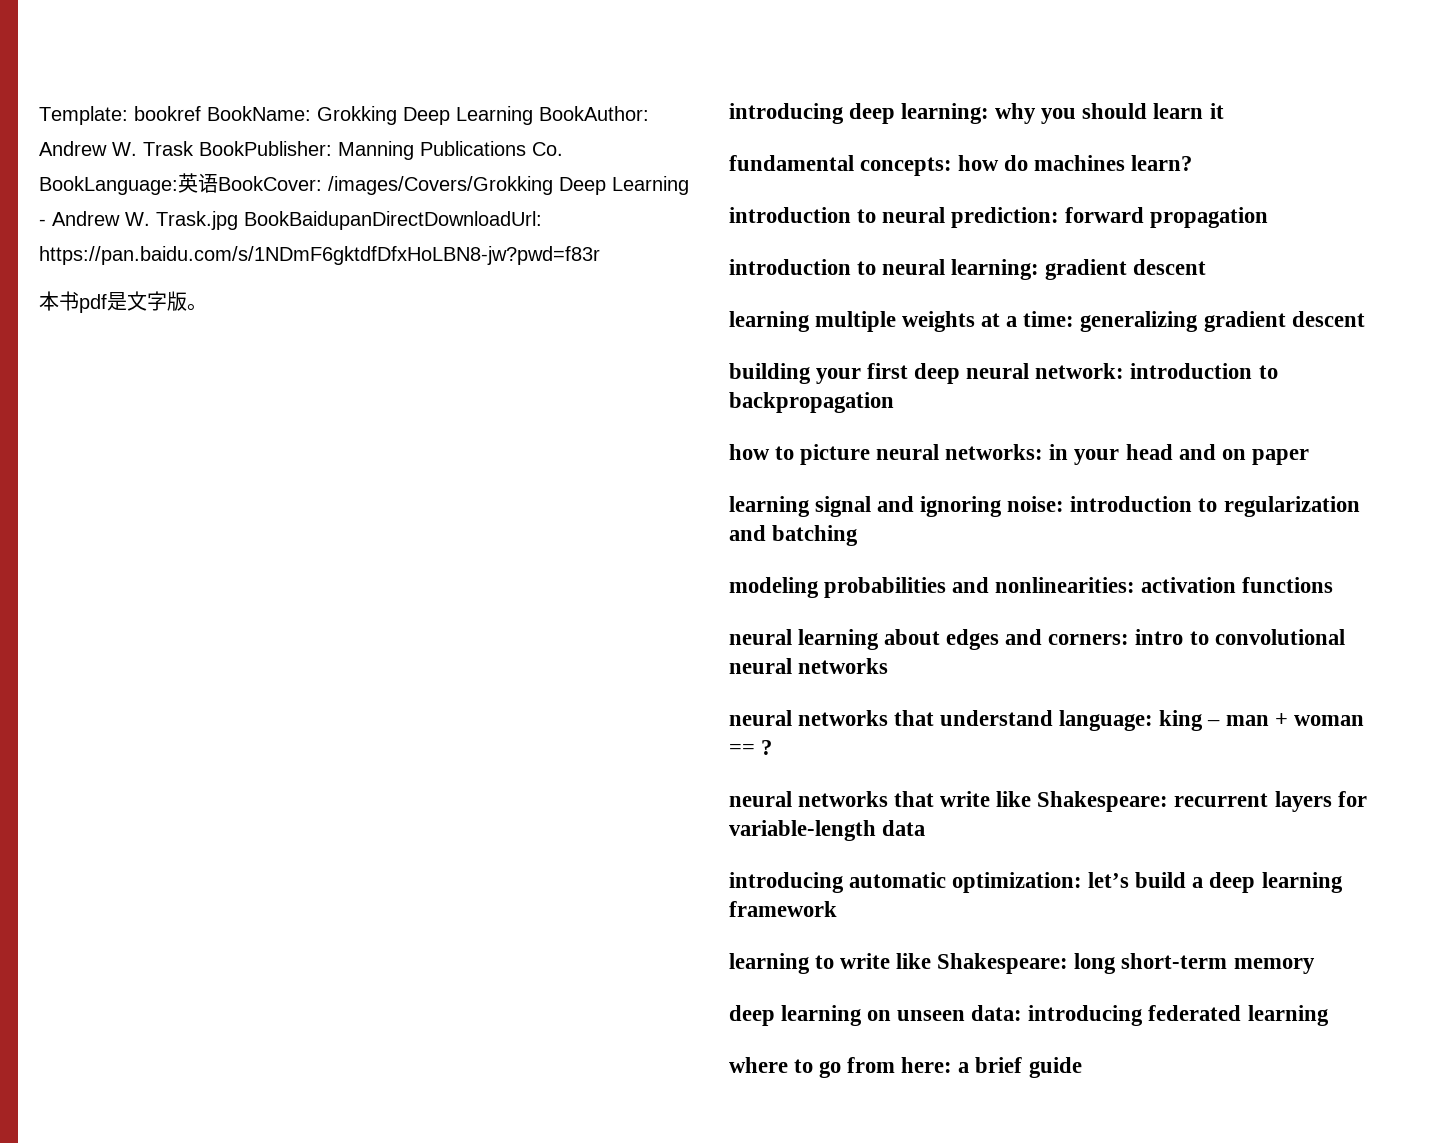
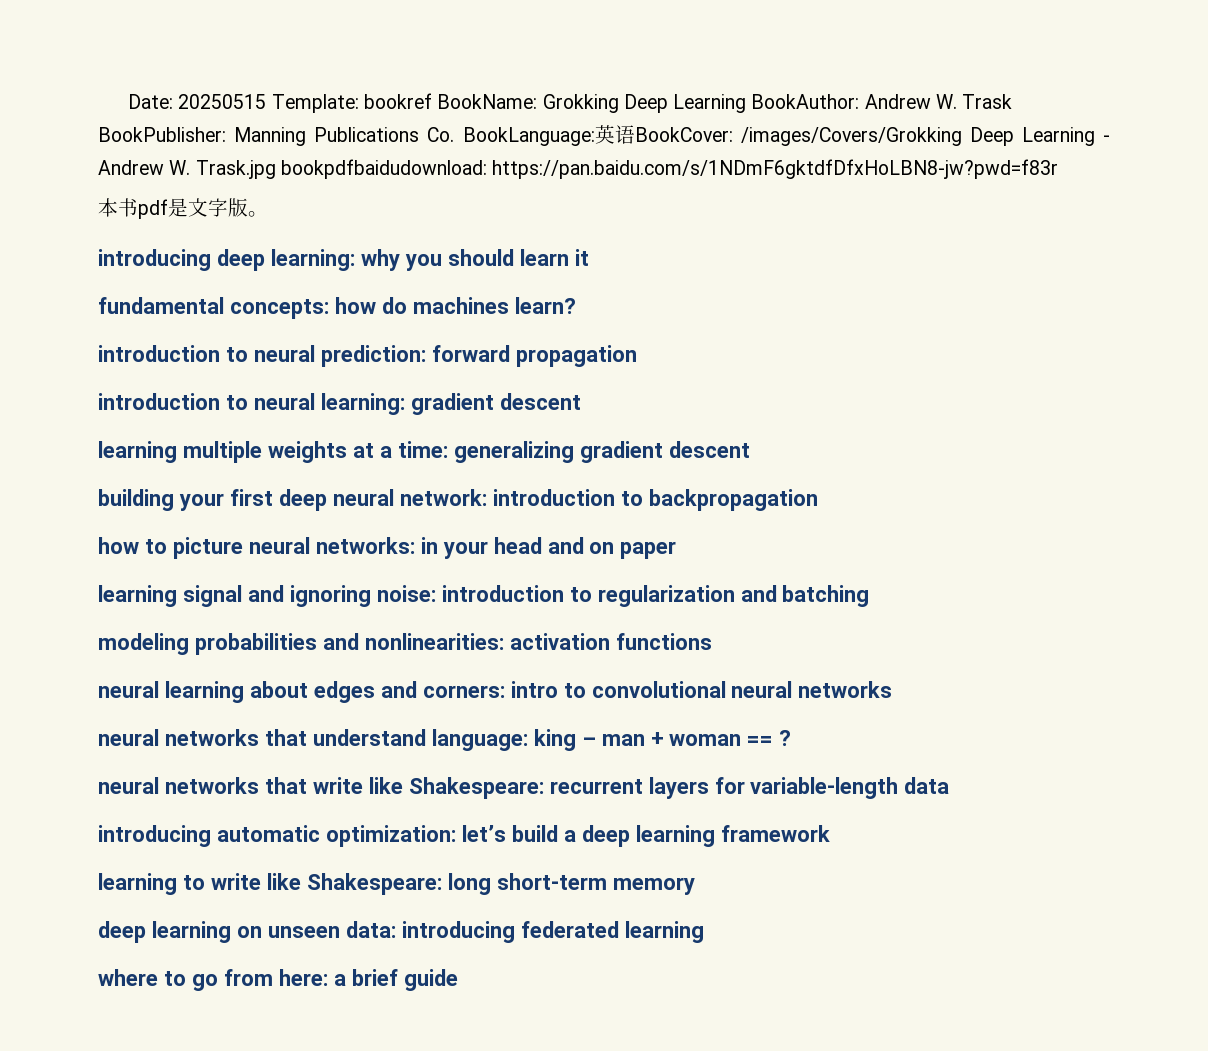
- Template: bookref BookName: Grokking Deep Learning BookAuthor: Andrew W. Trask BookPublisher: Manning Publications Co. BookLanguage:英语BookCover: /images/Covers/Grokking Deep Learning - Andrew W. Trask.jpg BookBaidupanDirectDownloadUrl: https://pan.baidu.com/s/1NDmF6gktdfDfxHoLBN8-jw?pwd=f83r
+ Date: 20250515 Template: bookref BookName: Grokking Deep Learning BookAuthor: Andrew W. Trask BookPublisher: Manning Publications Co. BookLanguage:英语BookCover: /images/Covers/Grokking Deep Learning - Andrew W. Trask.jpg bookpdfbaidudownload: https://pan.baidu.com/s/1NDmF6gktdfDfxHoLBN8-jw?pwd=f83r

